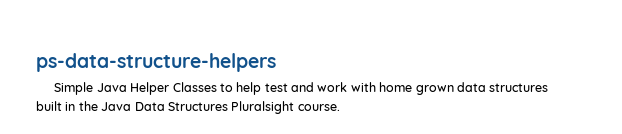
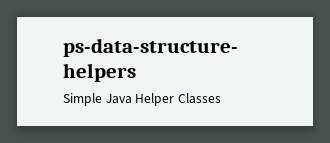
- Simple Java Helper Classes to help test and work with home grown data structures built in the Java Data Structures Pluralsight course.
+ Simple Java Helper Classes

